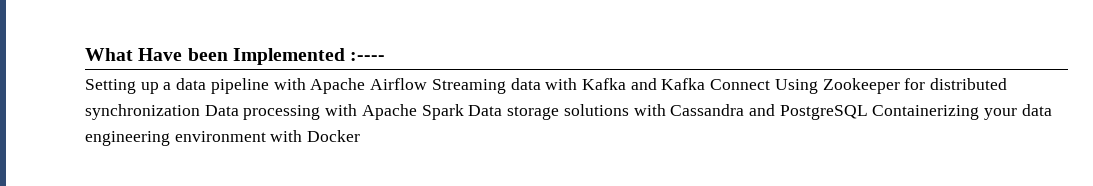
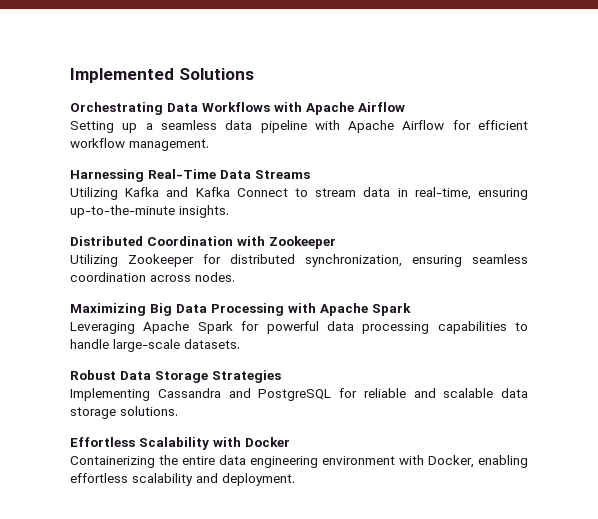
- What Have been Implemented :----
+ Implemented Solutions
+ Orchestrating Data Workflows with Apache Airflow
- Setting up a data pipeline with Apache Airflow Streaming data with Kafka and Kafka Connect Using Zookeeper for distributed synchronization Data processing with Apache Spark Data storage solutions with Cassandra and PostgreSQL Containerizing your data engineering environment with Docker
+ Setting up a seamless data pipeline with Apache Airflow for efficient workflow management.
+ Harnessing Real-Time Data Streams
+ Utilizing Kafka and Kafka Connect to stream data in real-time, ensuring up-to-the-minute insights.
+ Distributed Coordination with Zookeeper
+ Utilizing Zookeeper for distributed synchronization, ensuring seamless coordination across nodes.
+ Maximizing Big Data Processing with Apache Spark
+ Leveraging Apache Spark for powerful data processing capabilities to handle large-scale datasets.
+ Robust Data Storage Strategies
+ Implementing Cassandra and PostgreSQL for reliable and scalable data storage solutions.
+ Effortless Scalability with Docker
+ Containerizing the entire data engineering environment with Docker, enabling effortless scalability and deployment.

